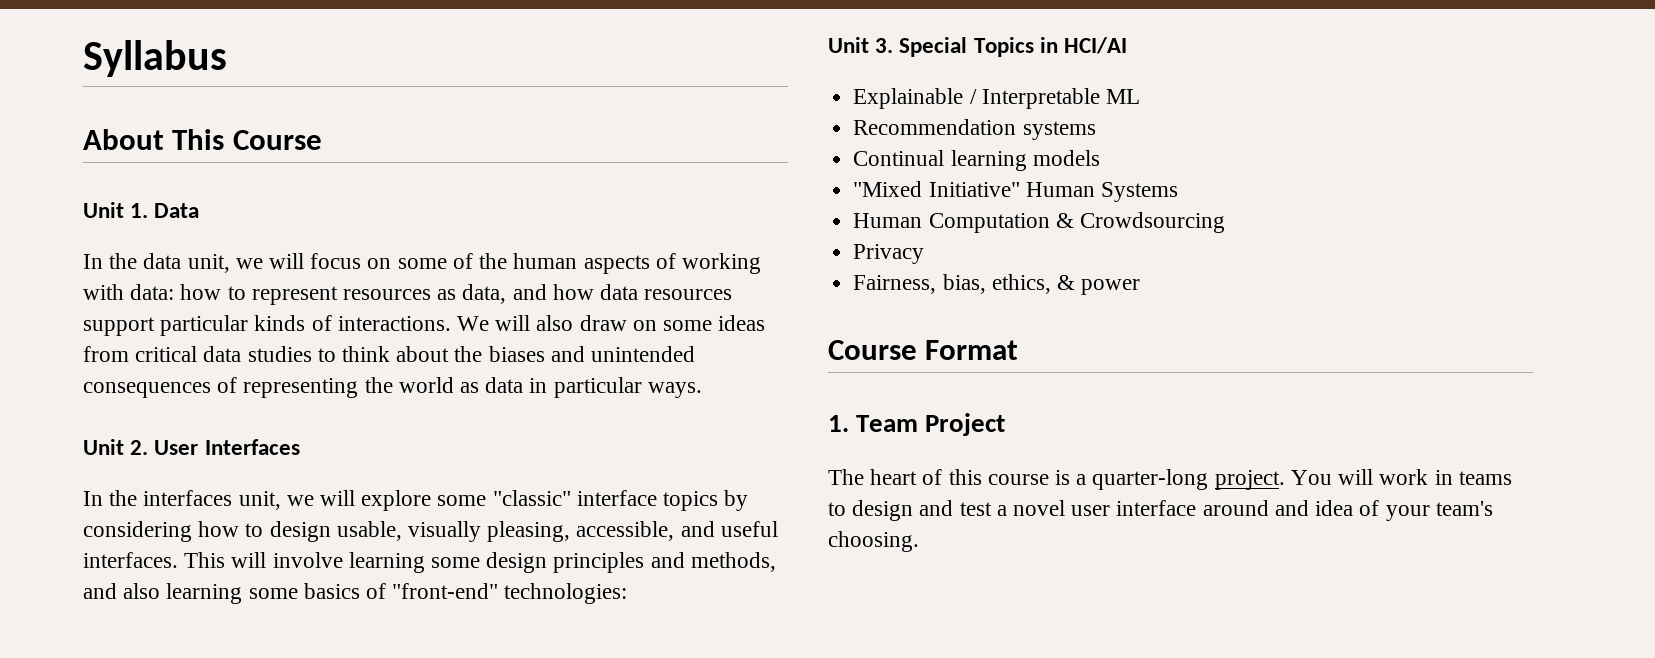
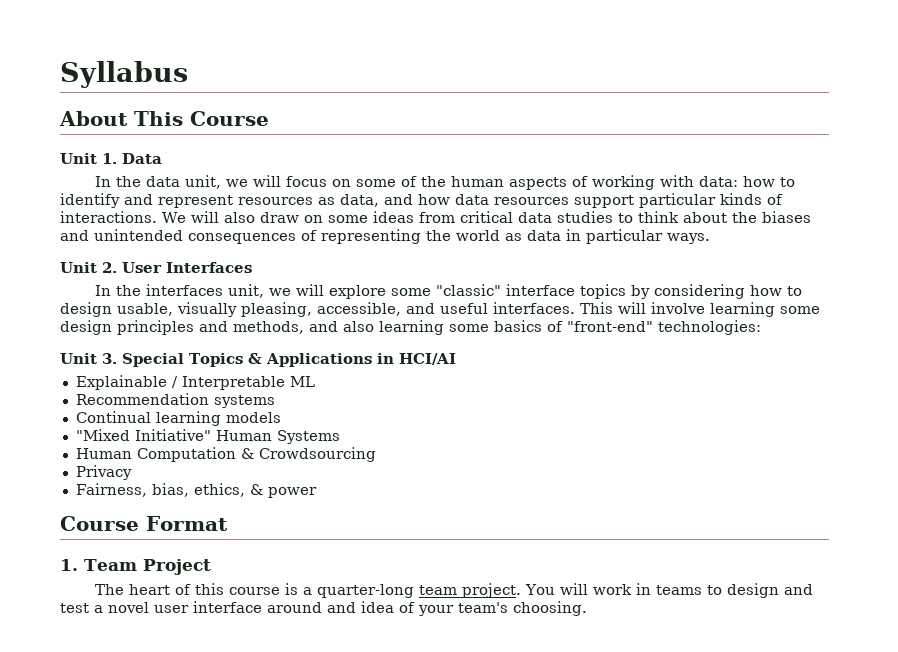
- In the data unit, we will focus on some of the human aspects of working with data: how to represent resources as data, and how data resources support particular kinds of interactions.
+ In the data unit, we will focus on some of the human aspects of working with data: how to identify and represent resources as data, and how data resources support particular kinds of interactions.
- Unit 3. Special Topics in HCI/AI
+ Unit 3. Special Topics & Applications in HCI/AI
- The heart of this course is a quarter-long project.
+ The heart of this course is a quarter-long team project.

